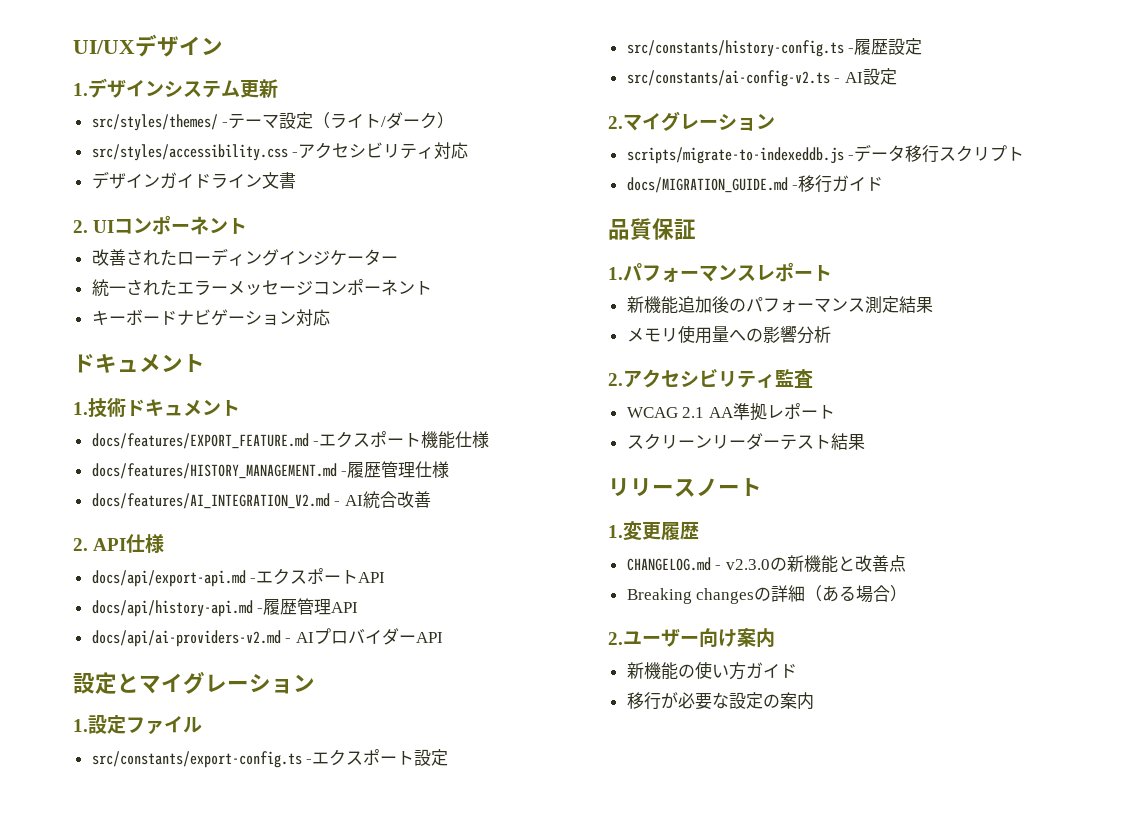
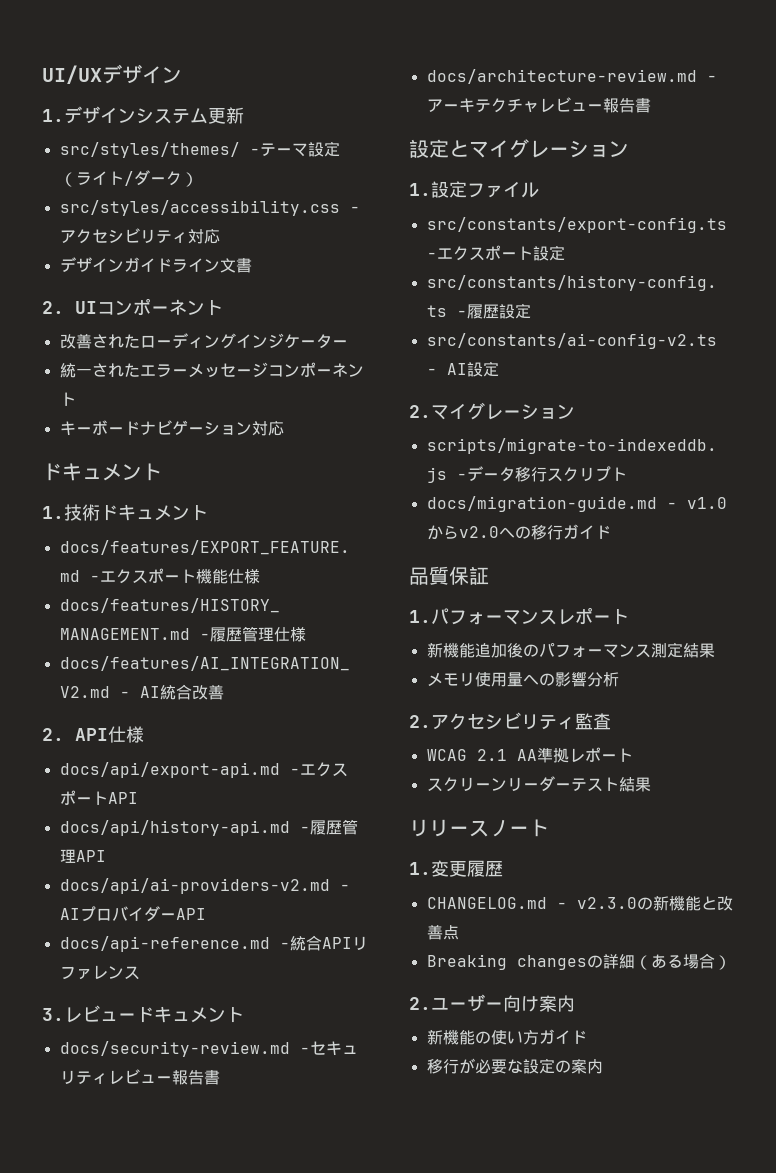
+ docs/api-reference.md -統合APIリファレンス
+ 3.レビュードキュメント
+ docs/security-review.md -セキュリティレビュー報告書
+ docs/architecture-review.md -アーキテクチャレビュー報告書
- docs/MIGRATION_GUIDE.md -移行ガイド
+ docs/migration-guide.md - v1.0からv2.0への移行ガイド

